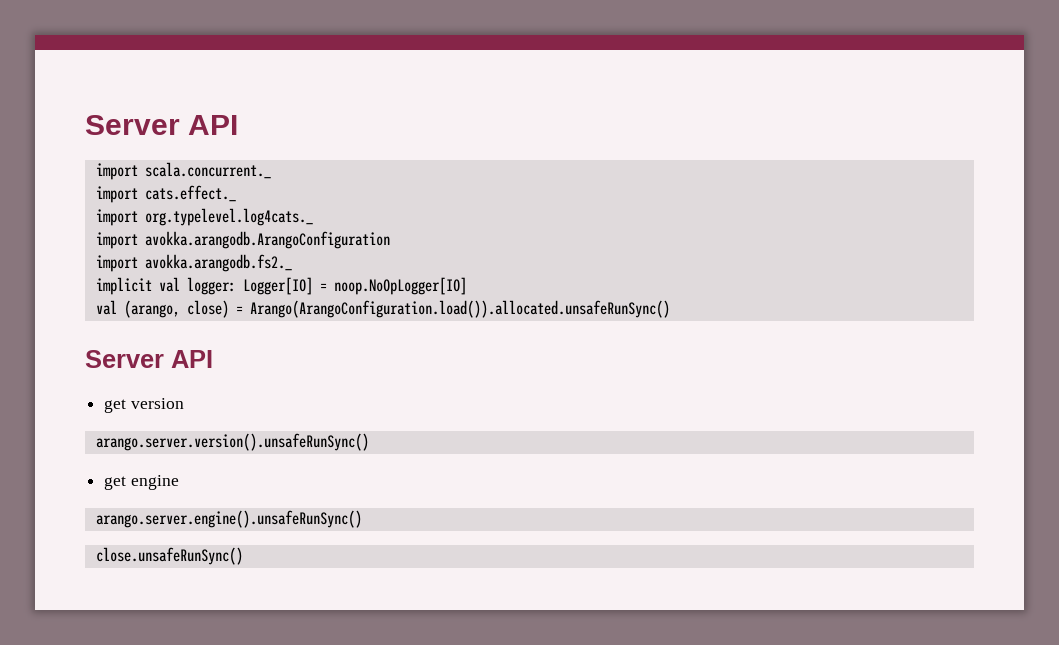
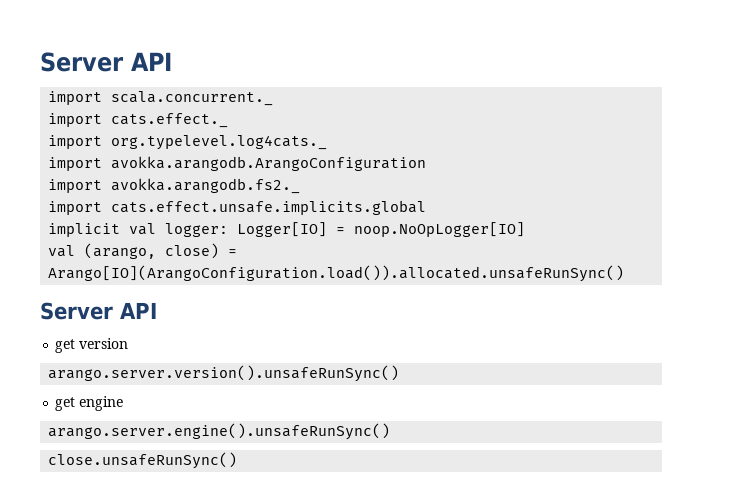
+ import cats.effect.unsafe.implicits.global
- val (arango, close) = Arango(ArangoConfiguration.load()).allocated.unsafeRunSync()
+ val (arango, close) = Arango[IO](ArangoConfiguration.load()).allocated.unsafeRunSync()

